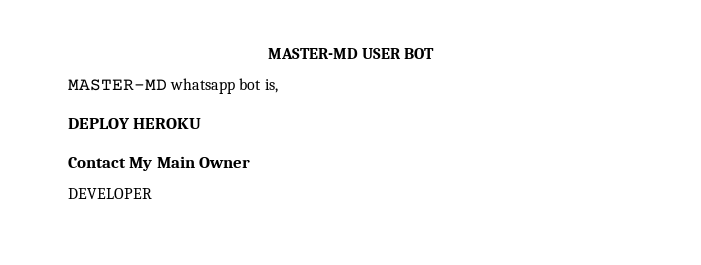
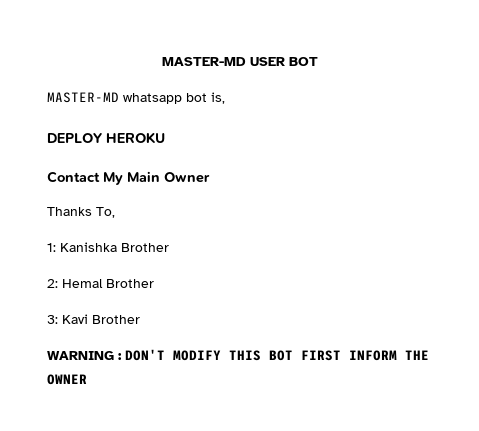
- DEVELOPER
+ Thanks To,
+ 1: Kanishka Brother
+ 2: Hemal Brother
+ 3: Kavi Brother
+ WARNING : DON'T MODIFY THIS BOT FIRST INFORM THE OWNER

